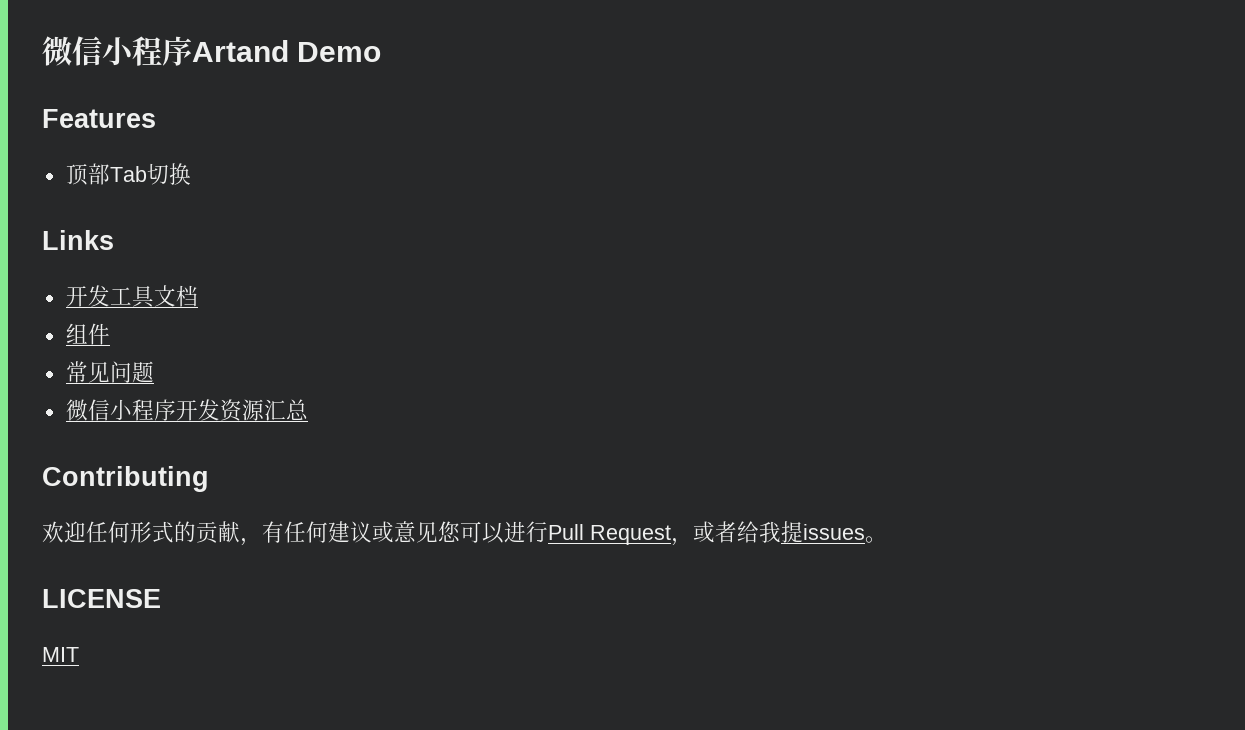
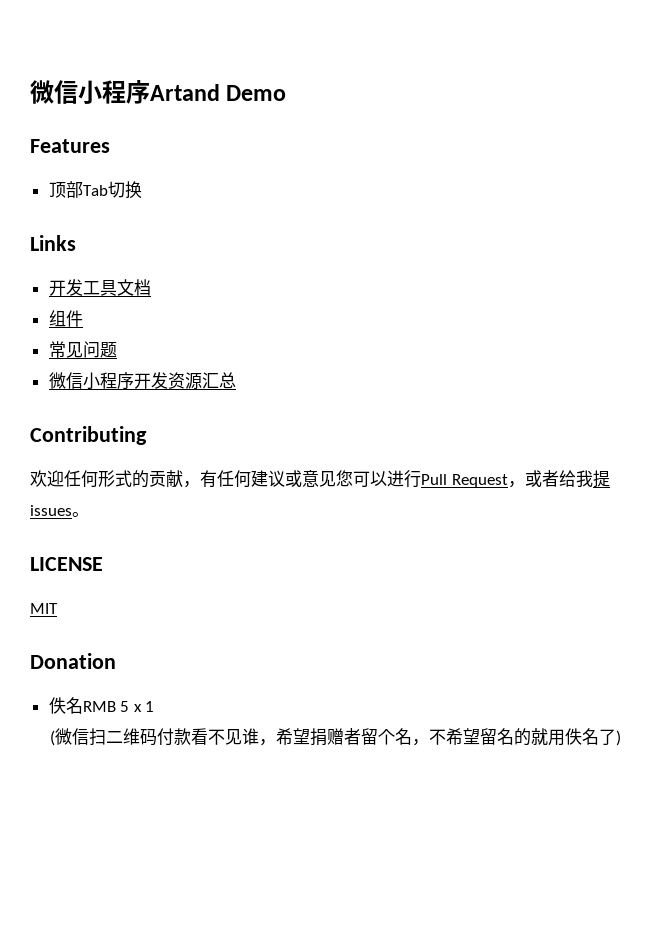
+ Donation
+ 佚名RMB 5 x 1
+ (微信扫二维码付款看不见谁，希望捐赠者留个名，不希望留名的就用佚名了)

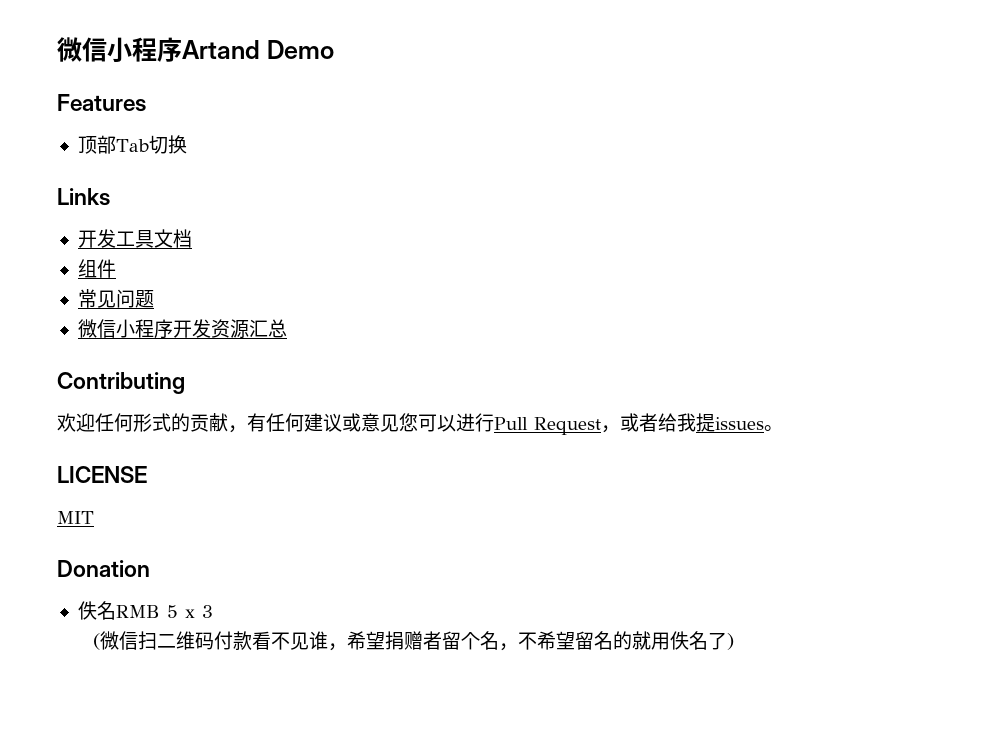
- 佚名RMB 5 x 1
+ 佚名RMB 5 x 3

